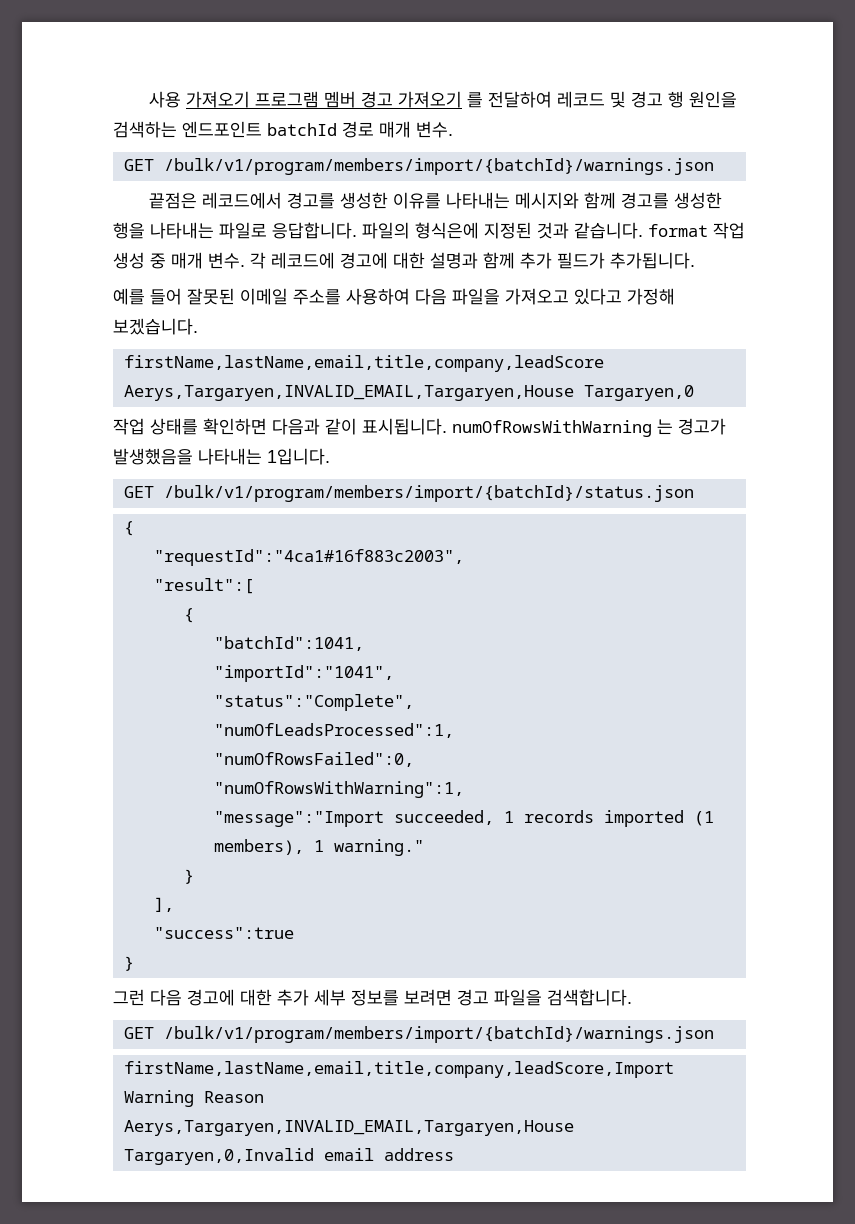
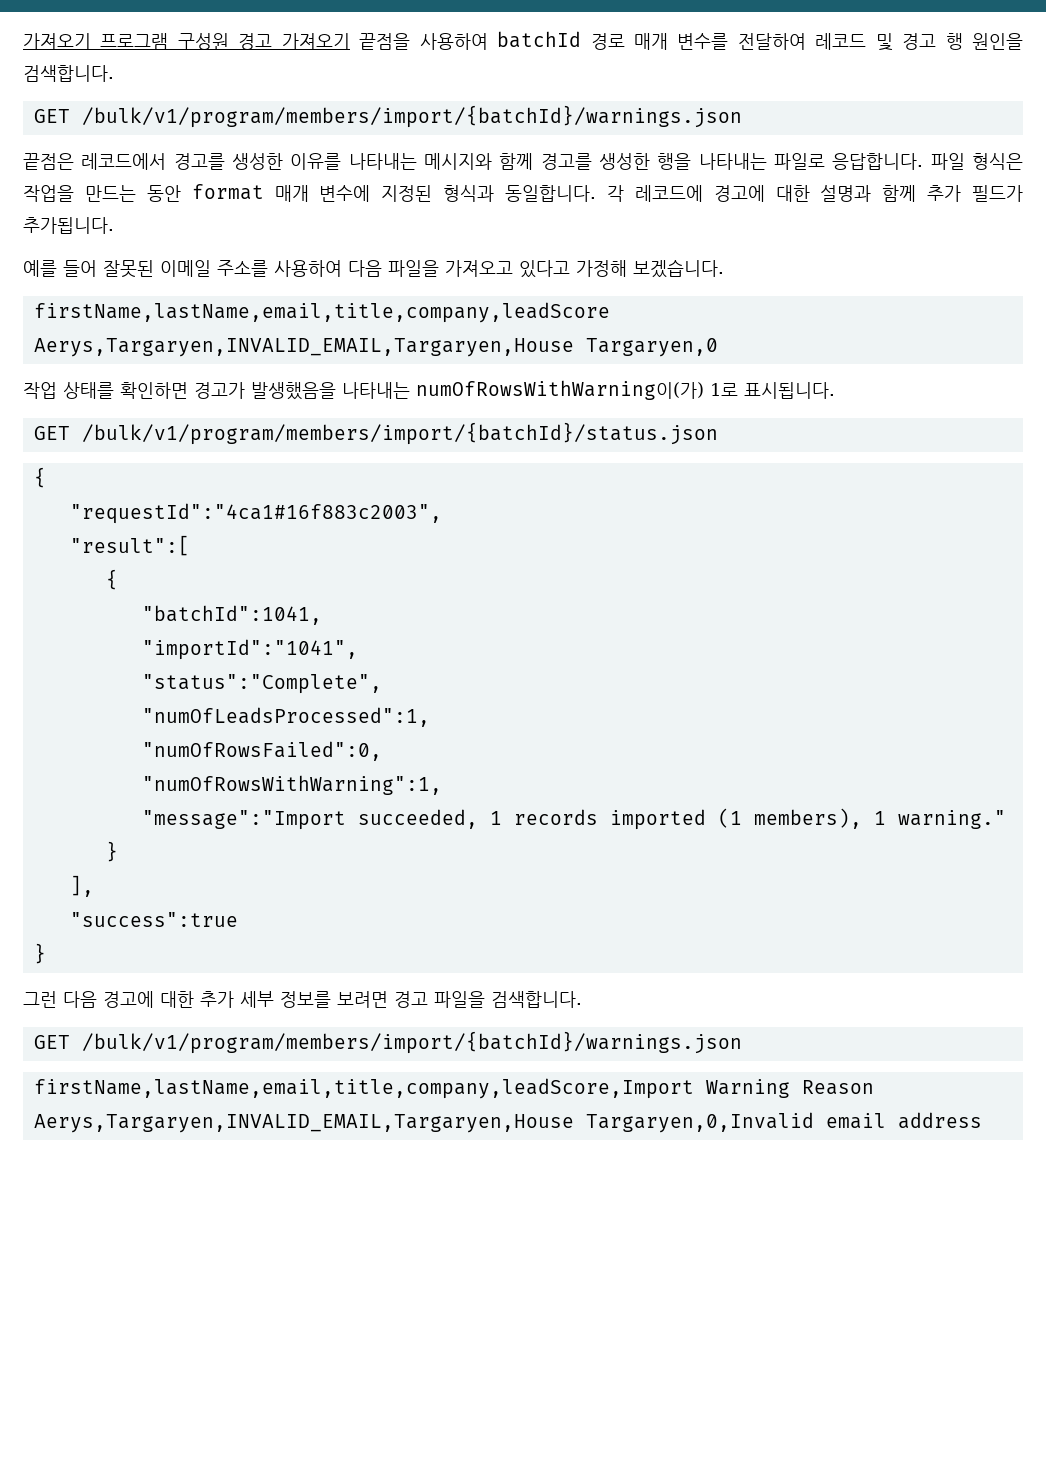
- 사용 가져오기 프로그램 멤버 경고 가져오기 를 전달하여 레코드 및 경고 행 원인을 검색하는 엔드포인트 batchId 경로 매개 변수.
+ 가져오기 프로그램 구성원 경고 가져오기 끝점을 사용하여 batchId 경로 매개 변수를 전달하여 레코드 및 경고 행 원인을 검색합니다.
- 파일의 형식은에 지정된 것과 같습니다. format 작업 생성 중 매개 변수.
+ 파일 형식은 작업을 만드는 동안 format 매개 변수에 지정된 형식과 동일합니다.
- 작업 상태를 확인하면 다음과 같이 표시됩니다. numOfRowsWithWarning 는 경고가 발생했음을 나타내는 1입니다.
+ 작업 상태를 확인하면 경고가 발생했음을 나타내는 numOfRowsWithWarning이(가) 1로 표시됩니다.

